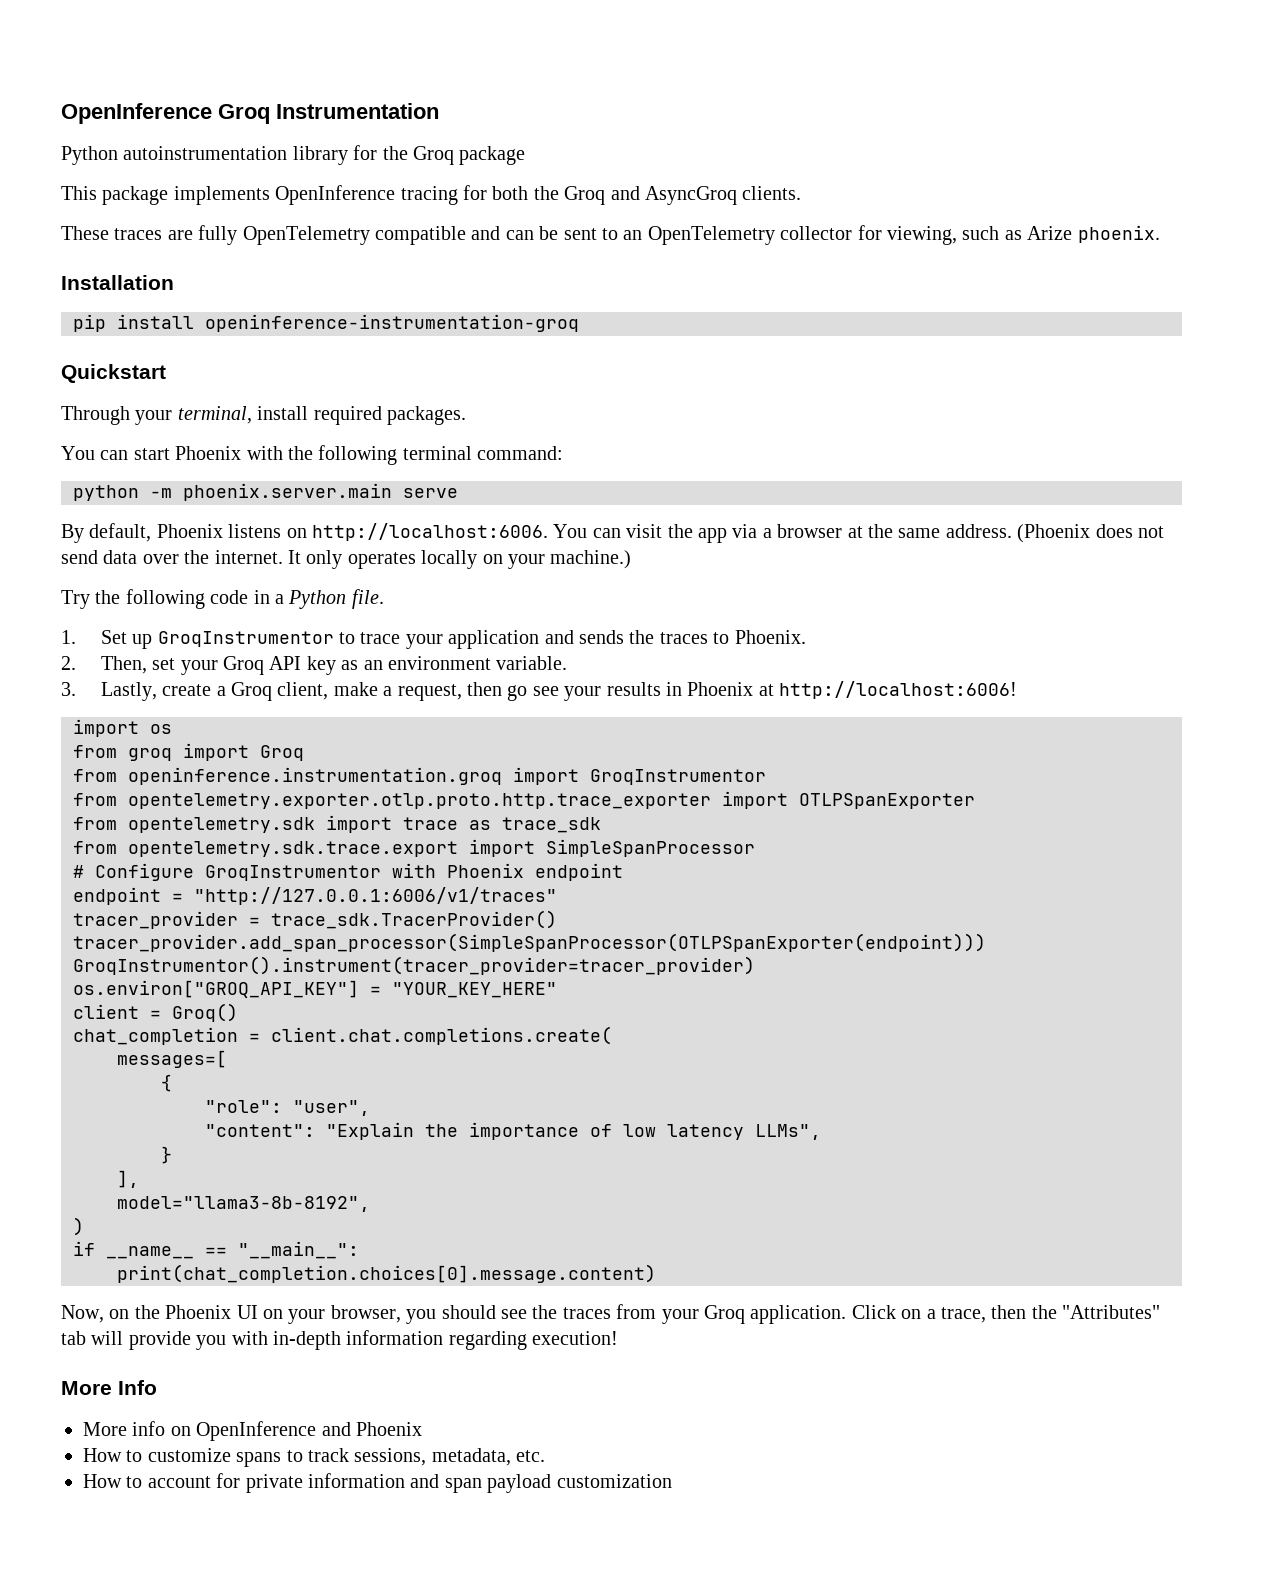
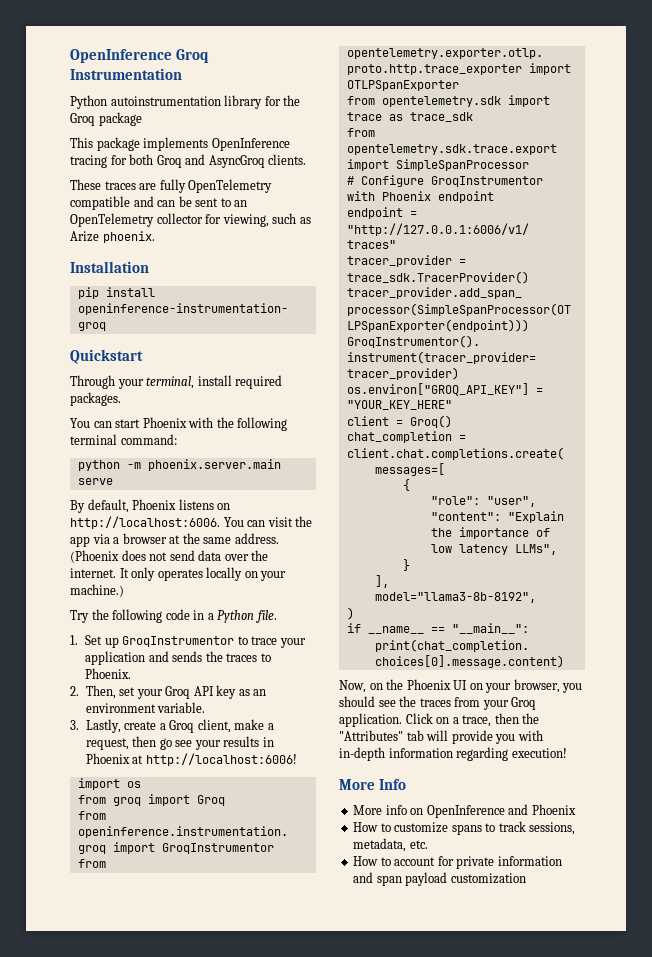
- This package implements OpenInference tracing for both the Groq and AsyncGroq clients.
+ This package implements OpenInference tracing for both Groq and AsyncGroq clients.

